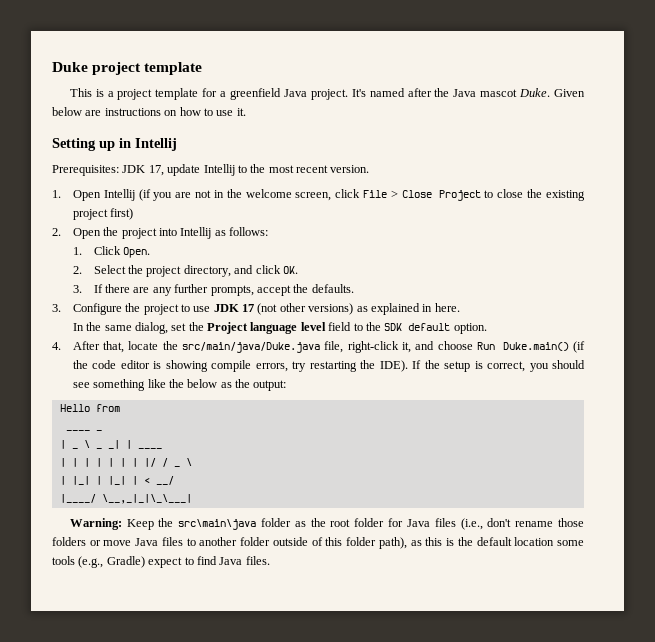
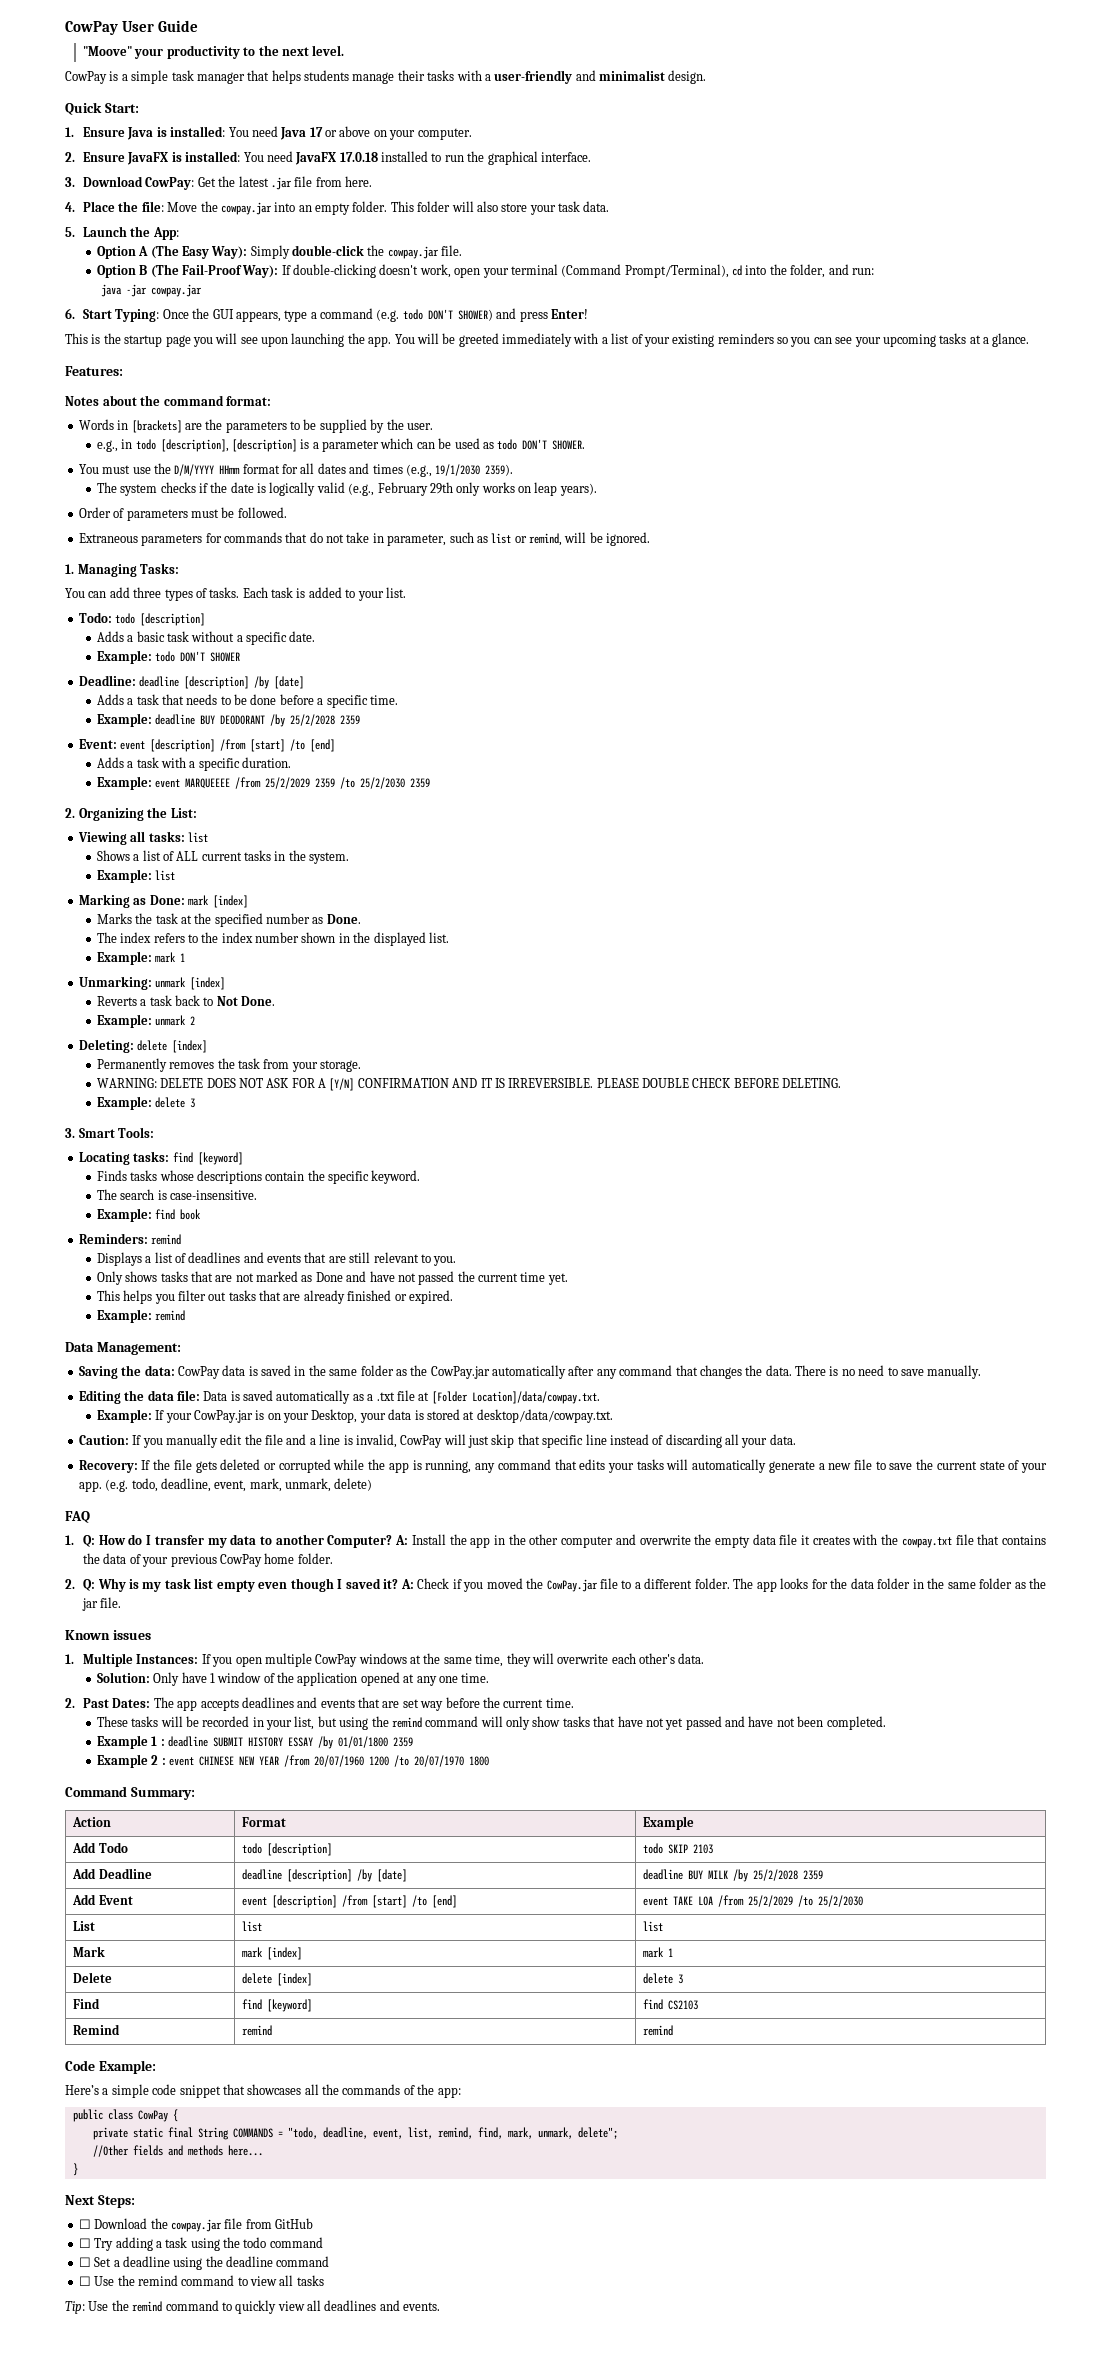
- Duke project template
- This is a project template for a greenfield Java project. It's named after the Java mascot Duke. Given below are instructions on how to use it.
- Setting up in Intellij
- Prerequisites: JDK 17, update Intellij to the most recent version.
- 1. Open Intellij (if you are not in the welcome screen, click File > Close Project to close the existing project first)
- 2. Open the project into Intellij as follows:
- 1. Click Open.
- 2. Select the project directory, and click OK.
- 3. If there are any further prompts, accept the defaults.
- 3. Configure the project to use JDK 17 (not other versions) as explained in here.
- In the same dialog, set the Project language level field to the SDK default option.
- 4. After that, locate the src/main/java/Duke.java file, right-click it, and choose Run Duke.main() (if the code editor is showing compile errors, try restarting the IDE). If the setup is correct, you should see something like the below as the output:
- Hello from
- ____ _
- | _ \ _ _| | ____
- | | | | | | | |/ / _ \
- | |_| | |_| | < __/
- |____/ \__,_|_|\_\___|
- Warning: Keep the src\main\java folder as the root folder for Java files (i.e., don't rename those folders or move Java files to another folder outside of this folder path), as this is the default location some tools (e.g., Gradle) expect to find Java files.
+ CowPay User Guide
+ "Moove" your productivity to the next level.
+ CowPay is a simple task manager that helps students manage their tasks with a user-friendly and minimalist design.
+ Quick Start:
+ 1. Ensure Java is installed: You need Java 17 or above on your computer.
+ 2. Ensure JavaFX is installed: You need JavaFX 17.0.18 installed to run the graphical interface.
+ 3. Download CowPay: Get the latest .jar file from here.
+ 4. Place the file: Move the cowpay.jar into an empty folder. This folder will also store your task data.
+ 5. Launch the App:
+ Option A (The Easy Way): Simply double-click the cowpay.jar file.
+ Option B (The Fail-Proof Way): If double-clicking doesn't work, open your terminal (Command Prompt/Terminal), cd into the folder, and run:
+ java -jar cowpay.jar
+ 6. Start Typing: Once the GUI appears, type a command (e.g. todo DON'T SHOWER) and press Enter!
+ This is the startup page you will see upon launching the app. You will be greeted immediately with a list of your existing reminders so you can see your upcoming tasks at a glance.
+ Features:
+ Notes about the command format:
+ Words in [brackets] are the parameters to be supplied by the user.
+ e.g., in todo [description], [description] is a parameter which can be used as todo DON'T SHOWER.
+ You must use the D/M/YYYY HHmm format for all dates and times (e.g., 19/1/2030 2359).
+ The system checks if the date is logically valid (e.g., February 29th only works on leap years).
+ Order of parameters must be followed.
+ Extraneous parameters for commands that do not take in parameter, such as list or remind, will be ignored.
+ 1. Managing Tasks:
+ You can add three types of tasks. Each task is added to your list.
+ Todo: todo [description]
+ Adds a basic task without a specific date.
+ Example: todo DON'T SHOWER
+ Deadline: deadline [description] /by [date]
+ Adds a task that needs to be done before a specific time.
+ Example: deadline BUY DEODORANT /by 25/2/2028 2359
+ Event: event [description] /from [start] /to [end]
+ Adds a task with a specific duration.
+ Example: event MARQUEEEE /from 25/2/2029 2359 /to 25/2/2030 2359
+ 2. Organizing the List:
+ Viewing all tasks: list
+ Shows a list of ALL current tasks in the system.
+ Example: list
+ Marking as Done: mark [index]
+ Marks the task at the specified number as Done.
+ The index refers to the index number shown in the displayed list.
+ Example: mark 1
+ Unmarking: unmark [index]
+ Reverts a task back to Not Done.
+ Example: unmark 2
+ Deleting: delete [index]
+ Permanently removes the task from your storage.
+ WARNING: DELETE DOES NOT ASK FOR A [Y/N] CONFIRMATION AND IT IS IRREVERSIBLE. PLEASE DOUBLE CHECK BEFORE DELETING.
+ Example: delete 3
+ 3. Smart Tools:
+ Locating tasks: find [keyword]
+ Finds tasks whose descriptions contain the specific keyword.
+ The search is case-insensitive.
+ Example: find book
+ Reminders: remind
+ Displays a list of deadlines and events that are still relevant to you.
+ Only shows tasks that are not marked as Done and have not passed the current time yet.
+ This helps you filter out tasks that are already finished or expired.
+ Example: remind
+ Data Management:
+ Saving the data: CowPay data is saved in the same folder as the CowPay.jar automatically after any command that changes the data. There is no need to save manually.
+ Editing the data file: Data is saved automatically as a .txt file at [Folder Location]/data/cowpay.txt.
+ Example: If your CowPay.jar is on your Desktop, your data is stored at desktop/data/cowpay.txt.
+ Caution: If you manually edit the file and a line is invalid, CowPay will just skip that specific line instead of discarding all your data.
+ Recovery: If the file gets deleted or corrupted while the app is running, any command that edits your tasks will automatically generate a new file to save the current state of your app. (e.g. todo, deadline, event, mark, unmark, delete)
+ FAQ
+ 1. Q: How do I transfer my data to another Computer? A: Install the app in the other computer and overwrite the empty data file it creates with the cowpay.txt file that contains the data of your previous CowPay home folder.
+ 2. Q: Why is my task list empty even though I saved it? A: Check if you moved the CowPay.jar file to a different folder. The app looks for the data folder in the same folder as the jar file.
+ Known issues
+ 1. Multiple Instances: If you open multiple CowPay windows at the same time, they will overwrite each other's data.
+ Solution: Only have 1 window of the application opened at any one time.
+ 2. Past Dates: The app accepts deadlines and events that are set way before the current time.
+ These tasks will be recorded in your list, but using the remind command will only show tasks that have not yet passed and have not been completed.
+ Example 1 : deadline SUBMIT HISTORY ESSAY /by 01/01/1800 2359
+ Example 2 : event CHINESE NEW YEAR /from 20/07/1960 1200 /to 20/07/1970 1800
+ Command Summary:
+ Action | Format | Example
+ Add Todo | todo [description] | todo SKIP 2103
+ Add Deadline | deadline [description] /by [date] | deadline BUY MILK /by 25/2/2028 2359
+ Add Event | event [description] /from [start] /to [end] | event TAKE LOA /from 25/2/2029 /to 25/2/2030
+ List | list | list
+ Mark | mark [index] | mark 1
+ Delete | delete [index] | delete 3
+ Find | find [keyword] | find CS2103
+ Remind | remind | remind
+ Code Example:
+ Here’s a simple code snippet that showcases all the commands of the app:
+ public class CowPay {
+ private static final String COMMANDS = "todo, deadline, event, list, remind, find, mark, unmark, delete";
+ //Other fields and methods here...
+ }
+ Next Steps:
+ ☐ Download the cowpay.jar file from GitHub
+ ☐ Try adding a task using the todo command
+ ☐ Set a deadline using the deadline command
+ ☐ Use the remind command to view all tasks
+ Tip: Use the remind command to quickly view all deadlines and events.

